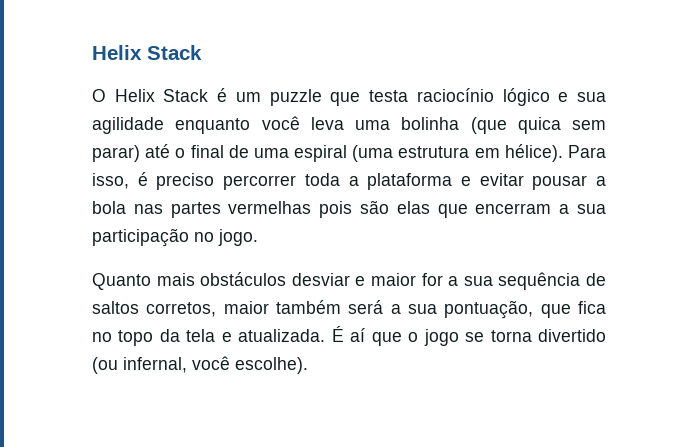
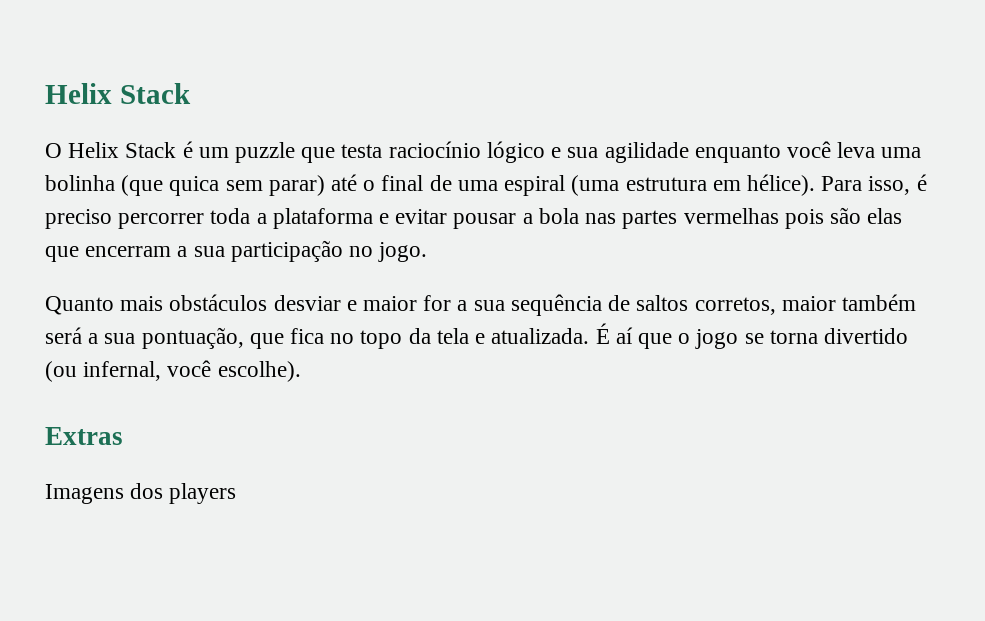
+ Extras
+ Imagens dos players

